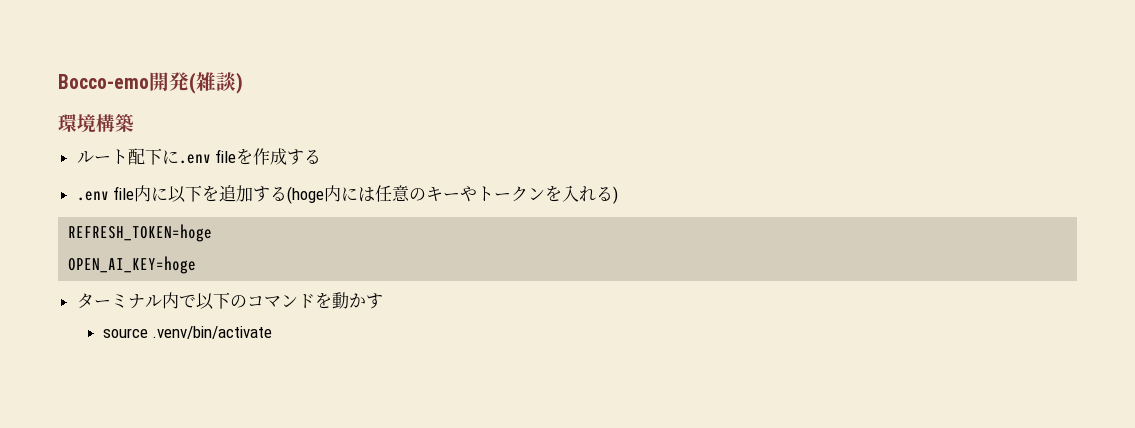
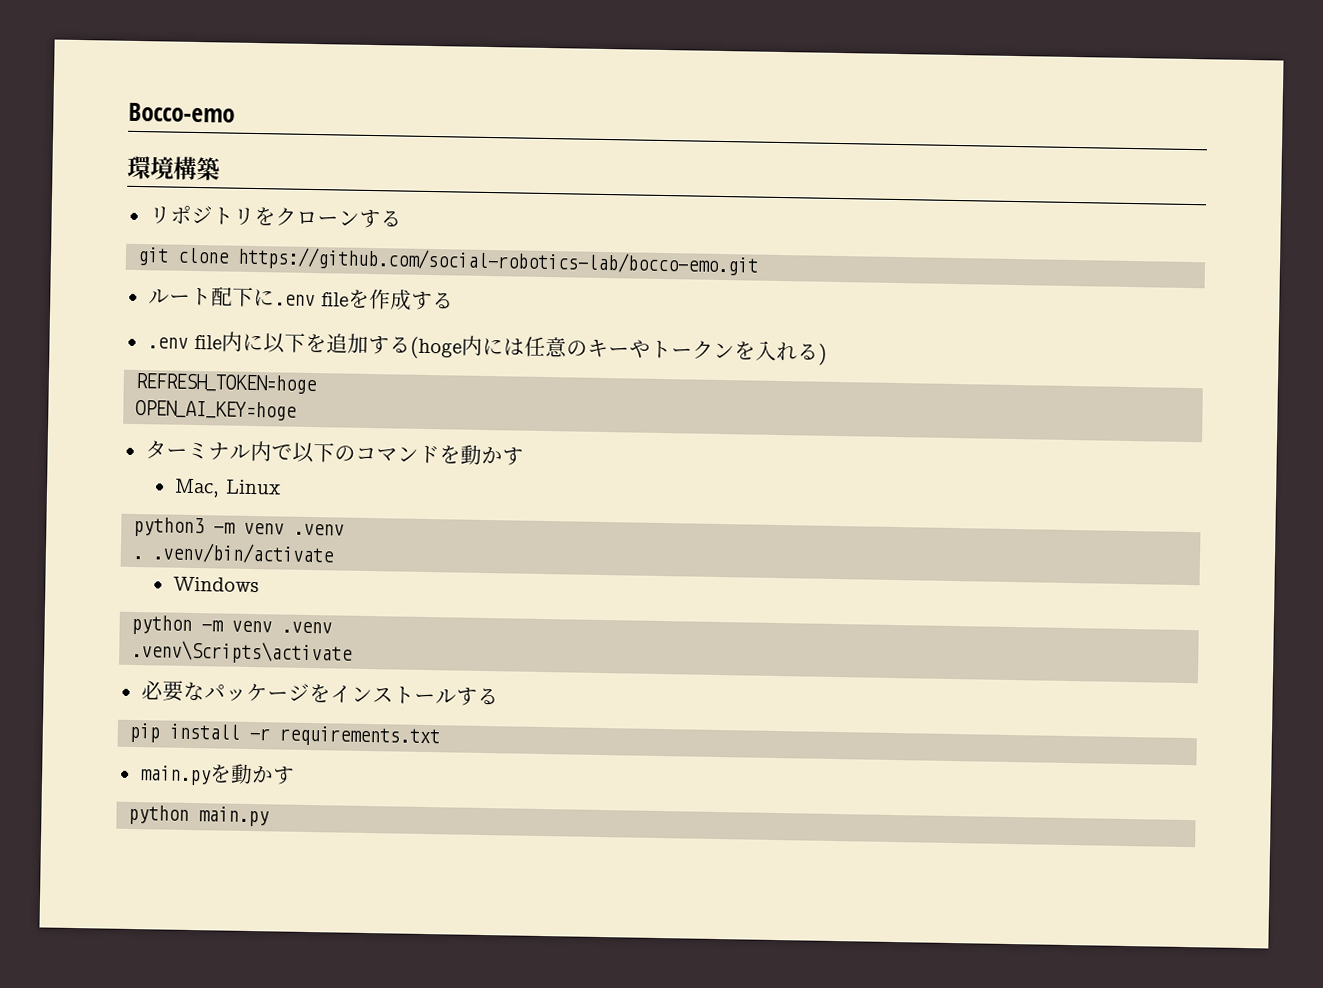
- Bocco-emo開発(雑談)
+ Bocco-emo
  環境構築
+ リポジトリをクローンする
+ git clone https://github.com/social-robotics-lab/bocco-emo.git
- source .venv/bin/activate
+ Mac, Linux
+ python3 -m venv .venv
+ . .venv/bin/activate
+ Windows
+ python -m venv .venv
+ .venv\Scripts\activate
+ 必要なパッケージをインストールする
+ pip install -r requirements.txt
+ main.pyを動かす
+ python main.py

